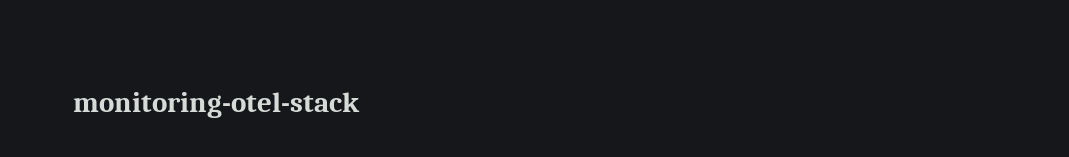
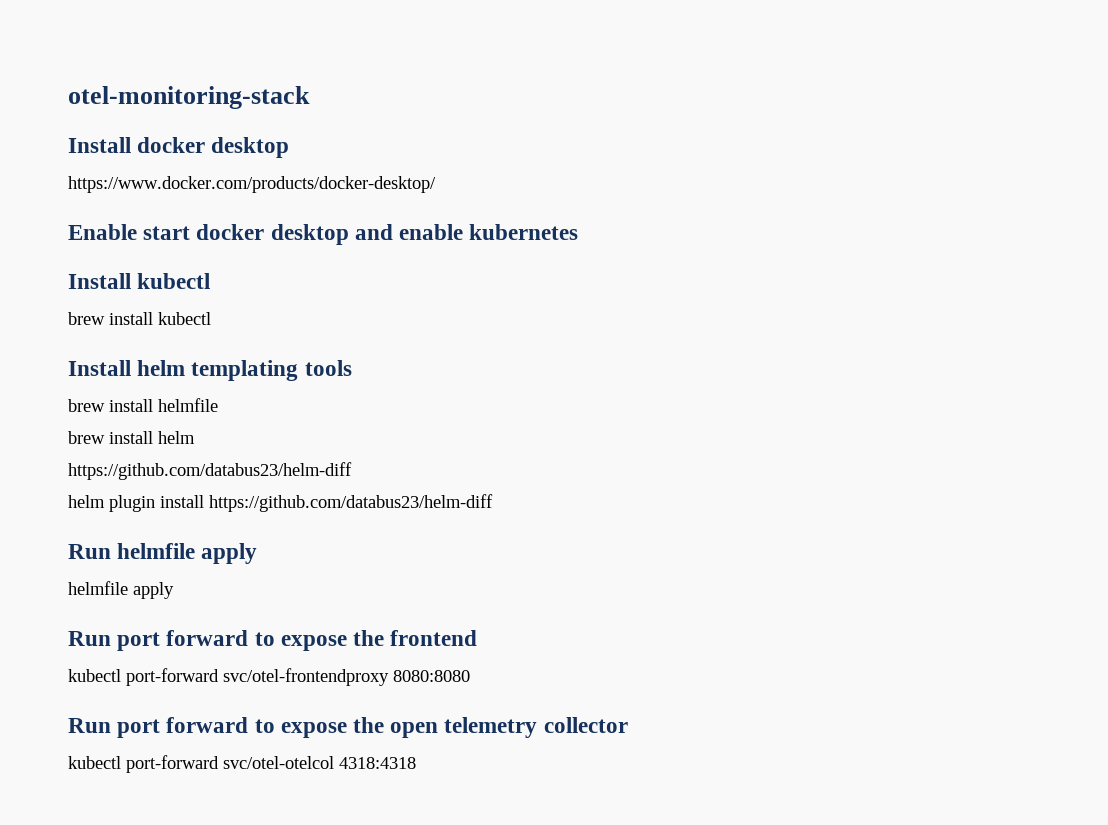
- monitoring-otel-stack
+ otel-monitoring-stack
+ Install docker desktop
+ https://www.docker.com/products/docker-desktop/
+ Enable start docker desktop and enable kubernetes
+ Install kubectl
+ brew install kubectl
+ Install helm templating tools
+ brew install helmfile
+ brew install helm
+ https://github.com/databus23/helm-diff
+ helm plugin install https://github.com/databus23/helm-diff
+ Run helmfile apply
+ helmfile apply
+ Run port forward to expose the frontend
+ kubectl port-forward svc/otel-frontendproxy 8080:8080
+ Run port forward to expose the open telemetry collector
+ kubectl port-forward svc/otel-otelcol 4318:4318

